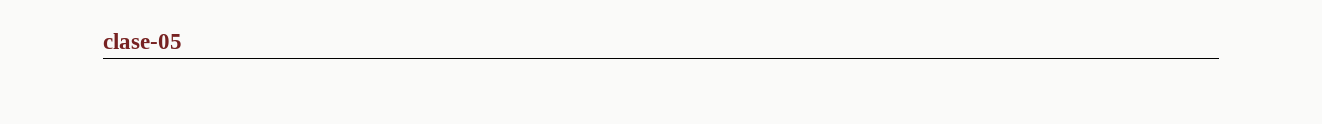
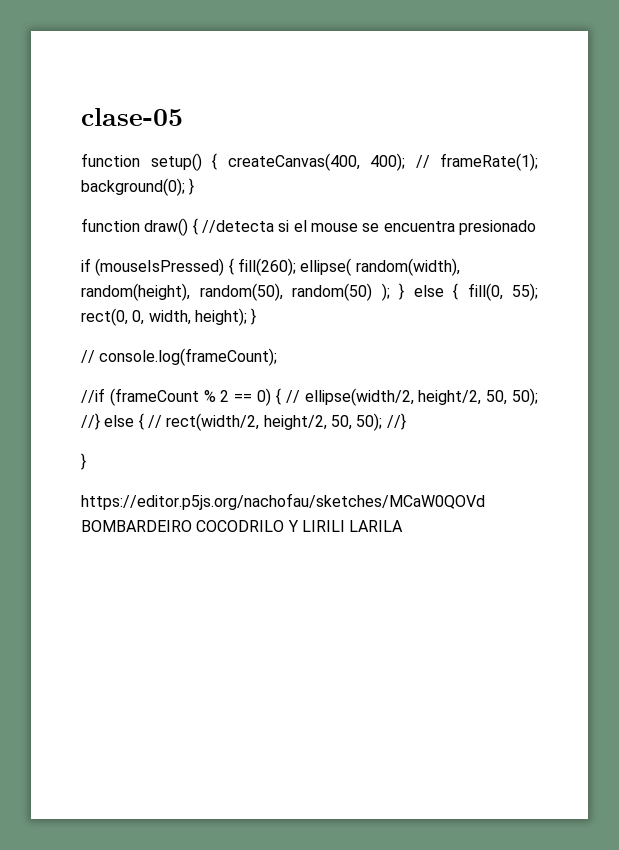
+ function setup() { createCanvas(400, 400); // frameRate(1); background(0); }
+ function draw() { //detecta si el mouse se encuentra presionado
+ if (mouseIsPressed) { fill(260); ellipse( random(width), random(height), random(50), random(50) ); } else { fill(0, 55); rect(0, 0, width, height); }
+ // console.log(frameCount);
+ //if (frameCount % 2 == 0) { // ellipse(width/2, height/2, 50, 50); //} else { // rect(width/2, height/2, 50, 50); //}
+ }
+ https://editor.p5js.org/nachofau/sketches/MCaW0QOVd BOMBARDEIRO COCODRILO Y LIRILI LARILA

